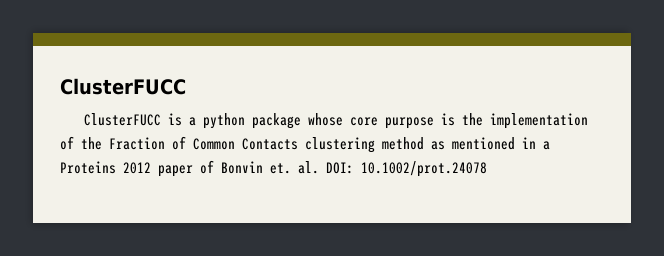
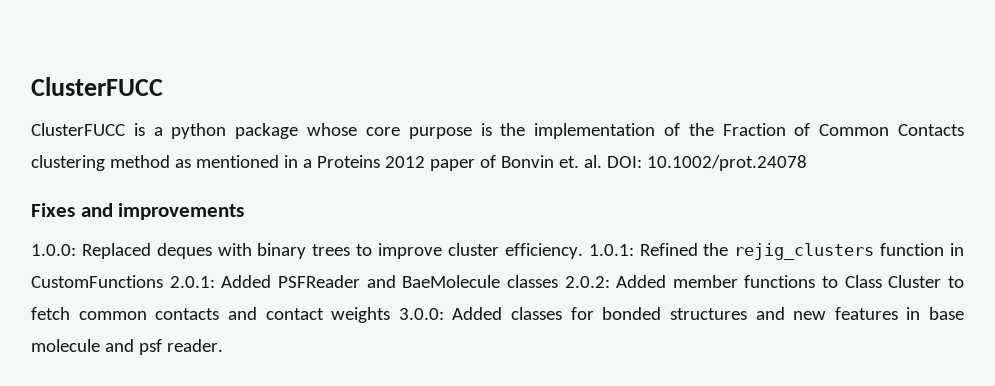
+ Fixes and improvements
+ 1.0.0: Replaced deques with binary trees to improve cluster efficiency. 1.0.1: Refined the rejig_clusters function in CustomFunctions 2.0.1: Added PSFReader and BaeMolecule classes 2.0.2: Added member functions to Class Cluster to fetch common contacts and contact weights 3.0.0: Added classes for bonded structures and new features in base molecule and psf reader.

